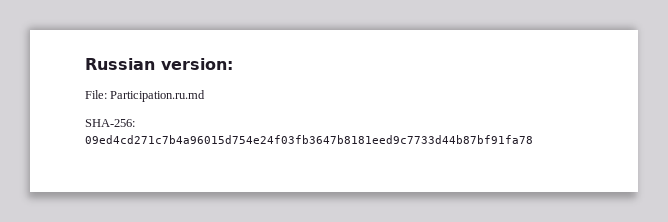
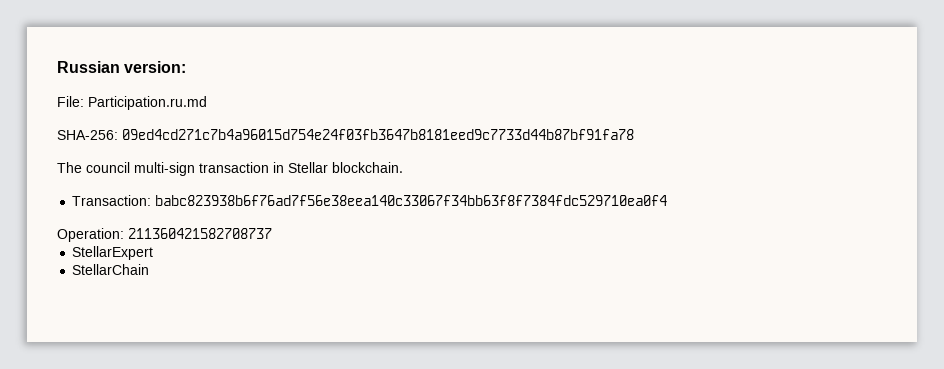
+ The council multi-sign transaction in Stellar blockchain.
+ Transaction: babc823938b6f76ad7f56e38eea140c33067f34bb63f8f7384fdc529710ea0f4
+ Operation: 211360421582708737
+ StellarExpert
+ StellarChain

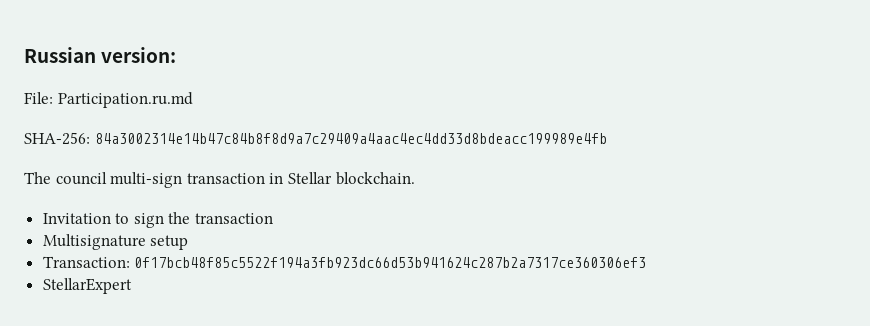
- SHA-256: 09ed4cd271c7b4a96015d754e24f03fb3647b8181eed9c7733d44b87bf91fa78
+ SHA-256: 84a3002314e14b47c84b8f8d9a7c29409a4aac4ec4dd33d8bdeacc199989e4fb
- Transaction: babc823938b6f76ad7f56e38eea140c33067f34bb63f8f7384fdc529710ea0f4
- Operation: 211360421582708737
+ Invitation to sign the transaction
+ Multisignature setup
+ Transaction: 0f17bcb48f85c5522f194a3fb923dc66d53b941624c287b2a7317ce360306ef3
- StellarChain

